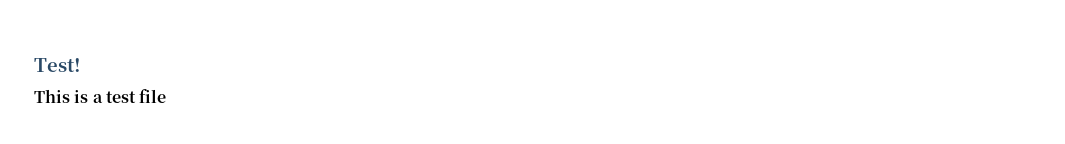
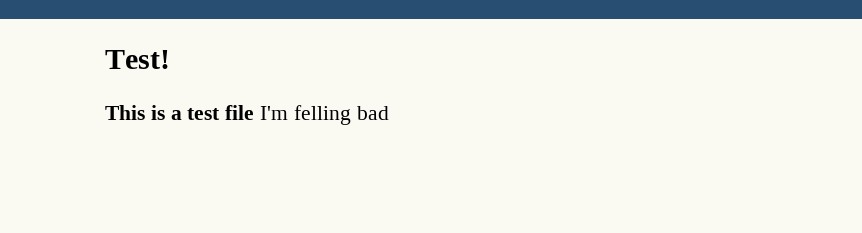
- This is a test file
+ This is a test file I'm felling bad

